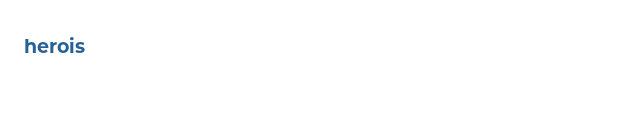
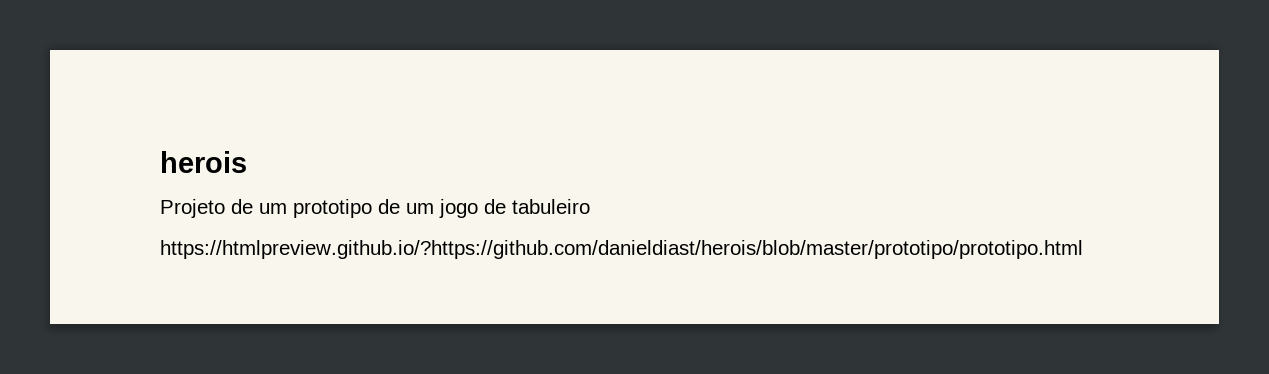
+ Projeto de um prototipo de um jogo de tabuleiro
+ https://htmlpreview.github.io/?https://github.com/danieldiast/herois/blob/master/prototipo/prototipo.html

